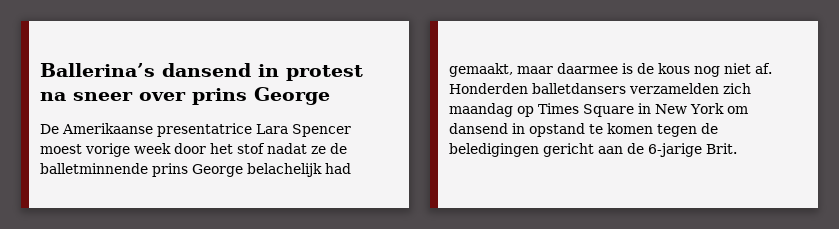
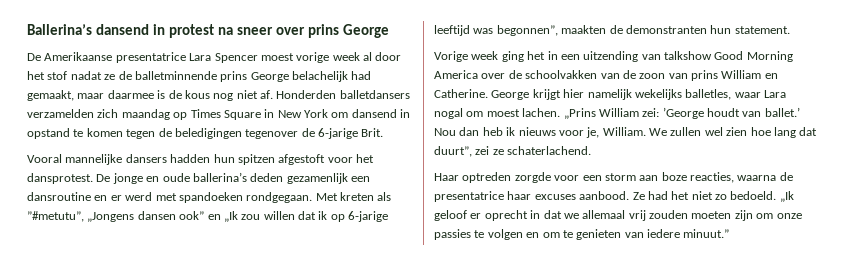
- De Amerikaanse presentatrice Lara Spencer moest vorige week door het stof nadat ze de balletminnende prins George belachelijk had gemaakt, maar daarmee is de kous nog niet af.
+ De Amerikaanse presentatrice Lara Spencer moest vorige week al door het stof nadat ze de balletminnende prins George belachelijk had gemaakt, maar daarmee is de kous nog niet af.
- Honderden balletdansers verzamelden zich maandag op Times Square in New York om dansend in opstand te komen tegen de beledigingen gericht aan de 6-jarige Brit.
+ Honderden balletdansers verzamelden zich maandag op Times Square in New York om dansend in opstand te komen tegen de beledigingen tegenover de 6-jarige Brit.
+ Vooral mannelijke dansers hadden hun spitzen afgestoft voor het dansprotest. De jonge en oude ballerina’s deden gezamenlijk een dansroutine en er werd met spandoeken rondgegaan. Met kreten als ”#metutu”, „Jongens dansen ook” en „Ik zou willen dat ik op 6-jarige leeftijd was begonnen”, maakten de demonstranten hun statement.
+ Vorige week ging het in een uitzending van talkshow Good Morning America over de schoolvakken van de zoon van prins William en Catherine. George krijgt hier namelijk wekelijks balletles, waar Lara nogal om moest lachen. „Prins William zei: ’George houdt van ballet.’ Nou dan heb ik nieuws voor je, William. We zullen wel zien hoe lang dat duurt”, zei ze schaterlachend.
+ Haar optreden zorgde voor een storm aan boze reacties, waarna de presentatrice haar excuses aanbood. Ze had het niet zo bedoeld. „Ik geloof er oprecht in dat we allemaal vrij zouden moeten zijn om onze passies te volgen en om te genieten van iedere minuut.”

